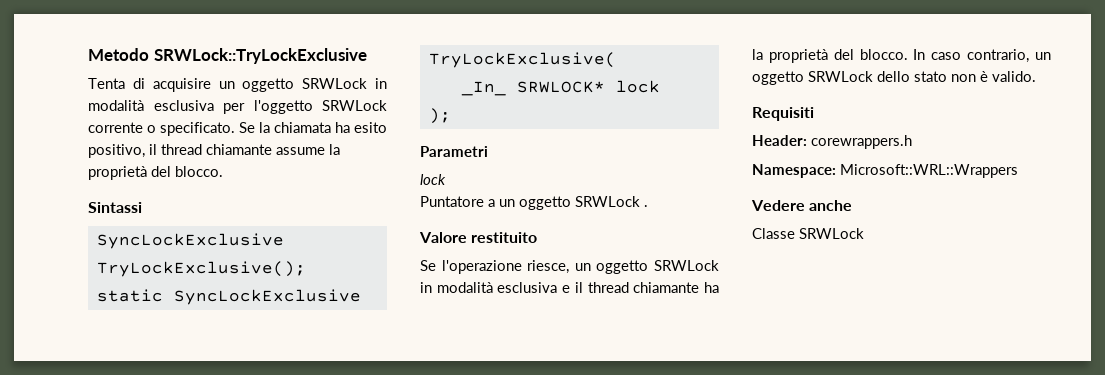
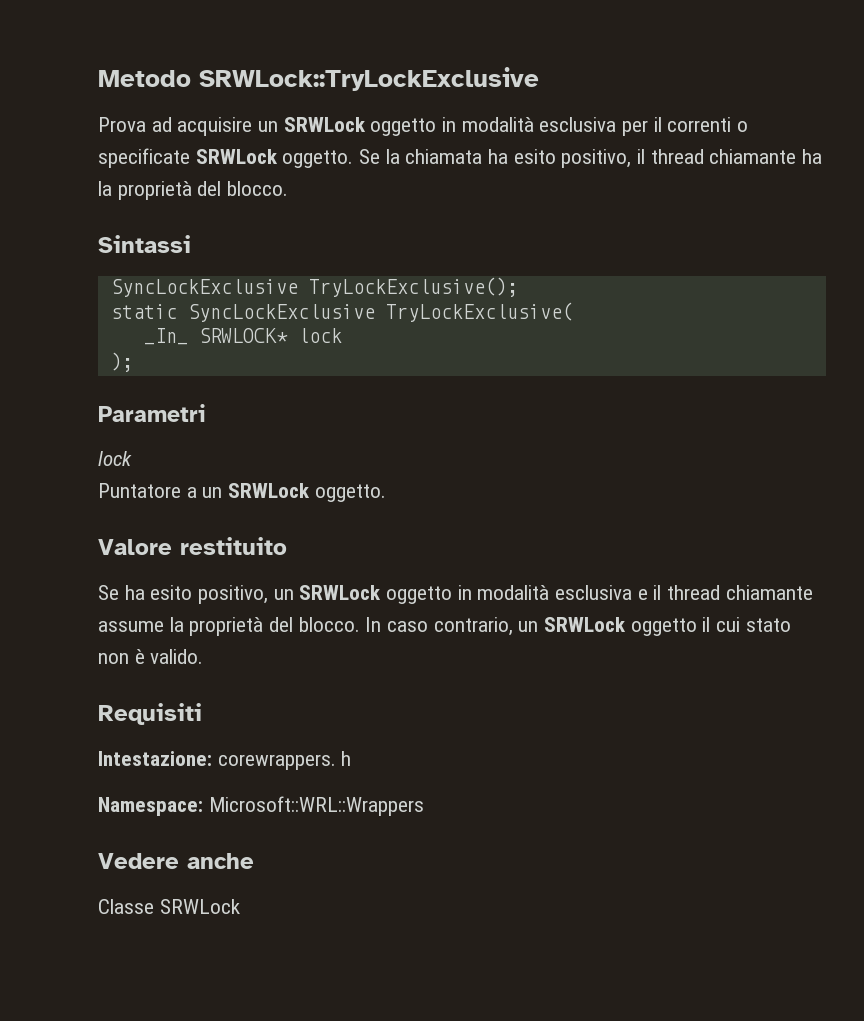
- Tenta di acquisire un oggetto SRWLock in modalità esclusiva per l'oggetto SRWLock corrente o specificato.
+ Prova ad acquisire un SRWLock oggetto in modalità esclusiva per il correnti o specificate SRWLock oggetto.
- Se la chiamata ha esito positivo, il thread chiamante assume la proprietà del blocco.
+ Se la chiamata ha esito positivo, il thread chiamante ha la proprietà del blocco.
- Puntatore a un oggetto SRWLock .
+ Puntatore a un SRWLock oggetto.
- Se l'operazione riesce, un oggetto SRWLock in modalità esclusiva e il thread chiamante ha la proprietà del blocco.
+ Se ha esito positivo, un SRWLock oggetto in modalità esclusiva e il thread chiamante assume la proprietà del blocco.
- In caso contrario, un oggetto SRWLock dello stato non è valido.
+ In caso contrario, un SRWLock oggetto il cui stato non è valido.
- Header: corewrappers.h
+ Intestazione: corewrappers. h

